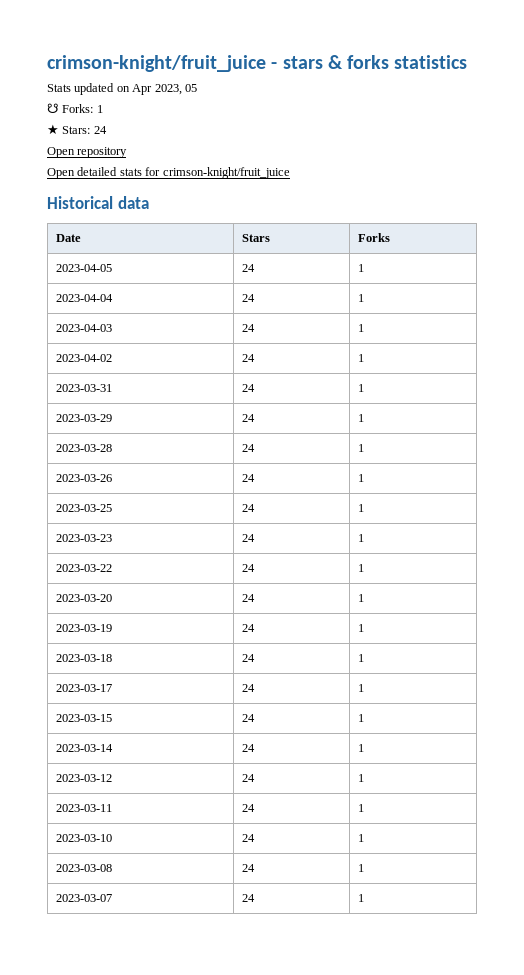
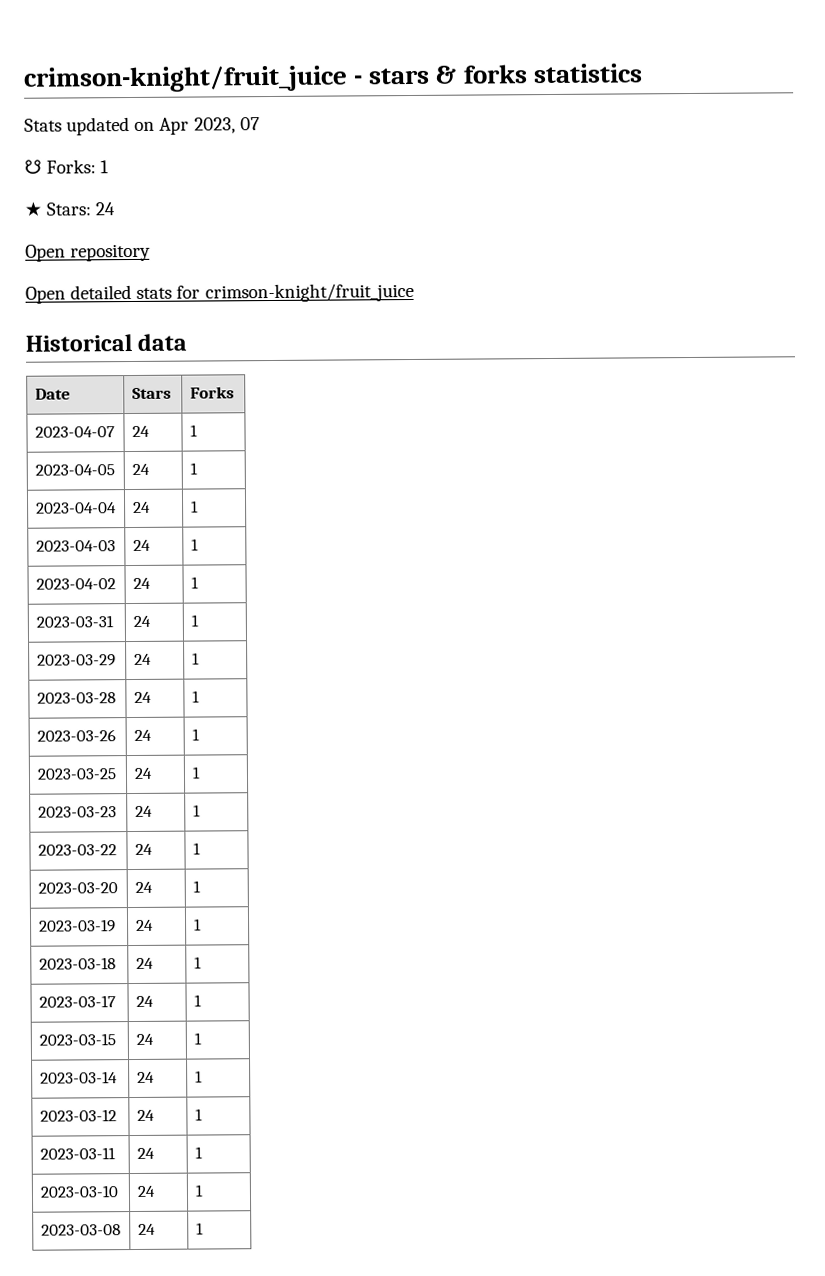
- Stats updated on Apr 2023, 05
+ Stats updated on Apr 2023, 07
+ 2023-04-07 | 24 | 1
- 2023-03-07 | 24 | 1

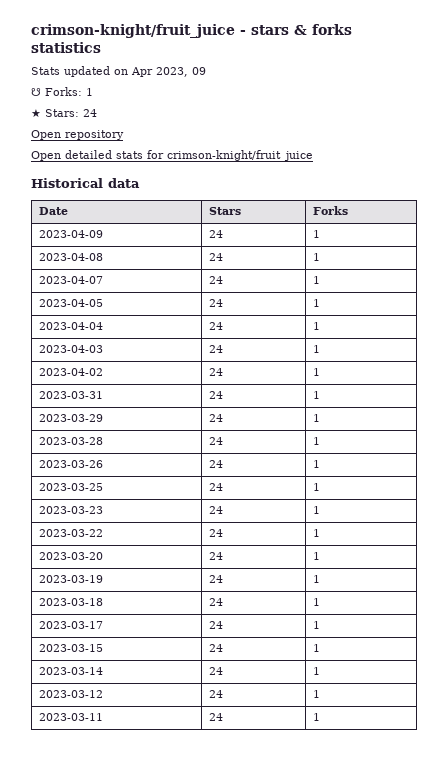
- Stats updated on Apr 2023, 07
+ Stats updated on Apr 2023, 09
+ 2023-04-09 | 24 | 1
+ 2023-04-08 | 24 | 1
- 2023-03-10 | 24 | 1
- 2023-03-08 | 24 | 1

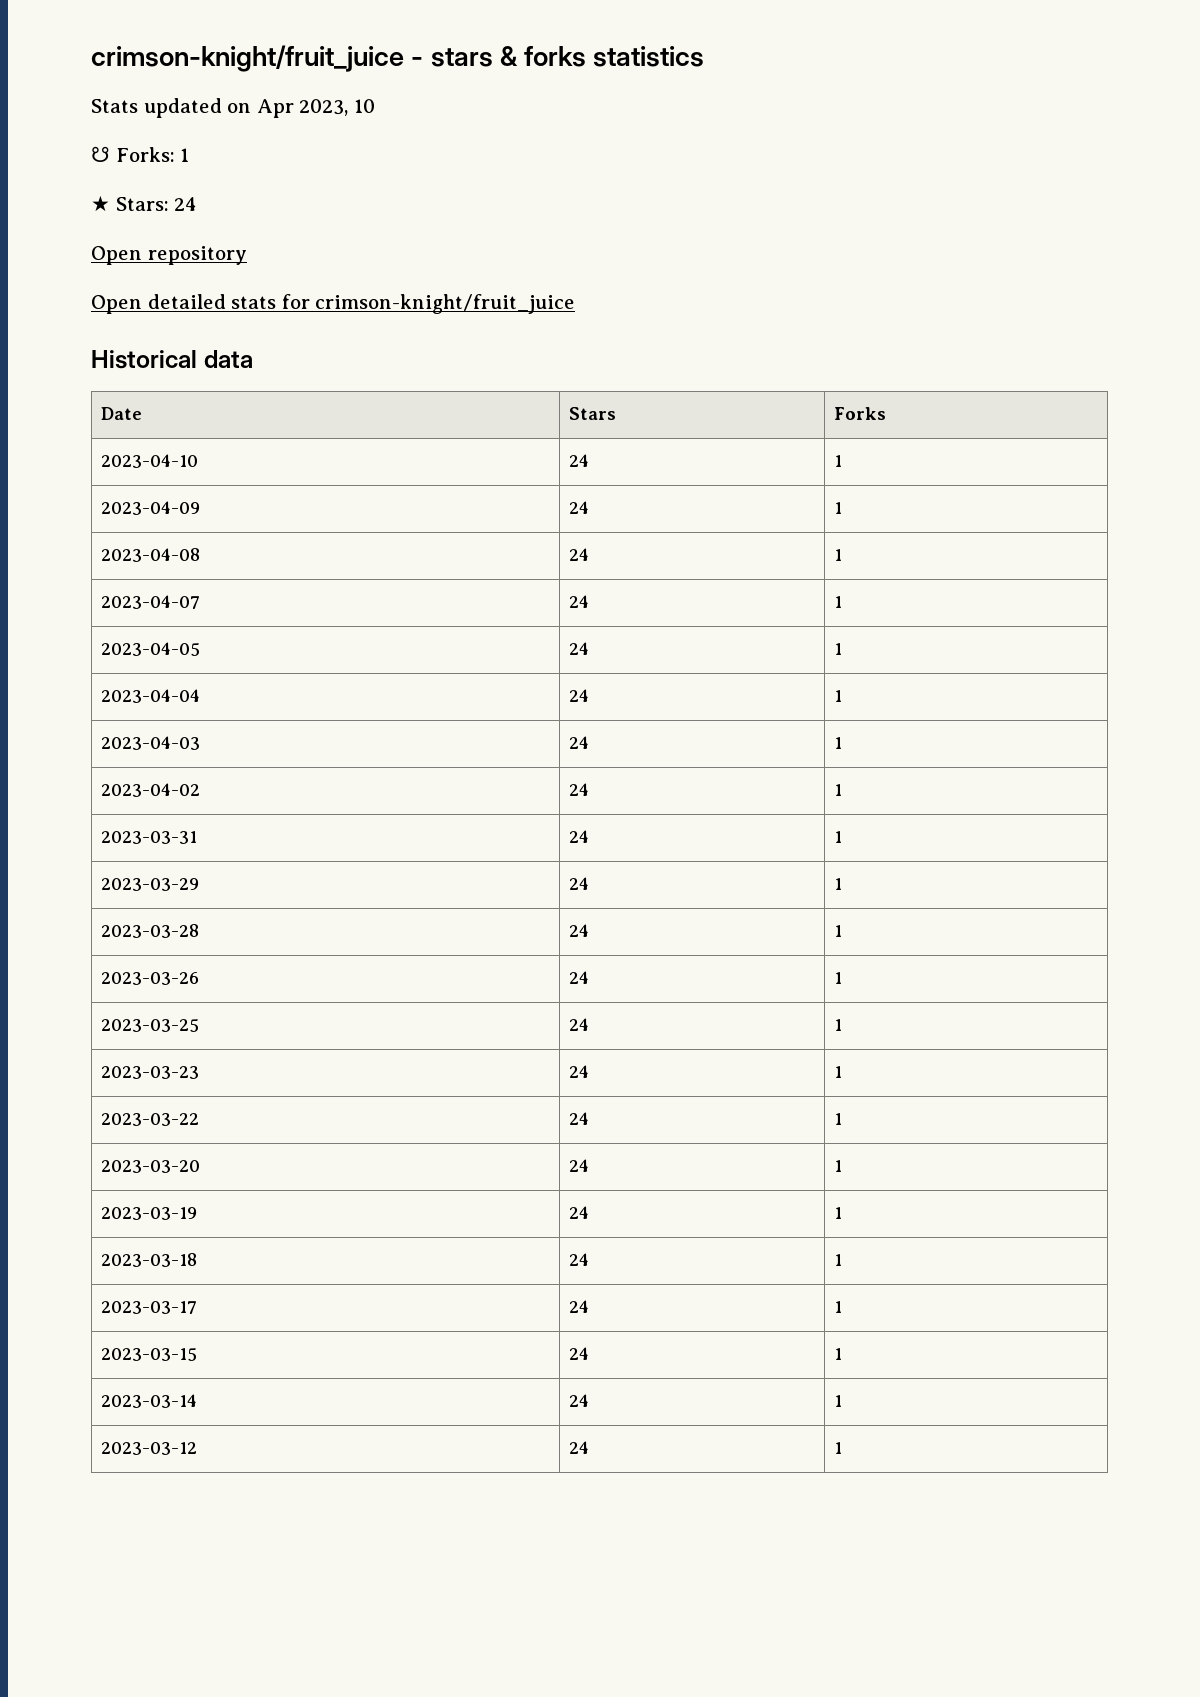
- Stats updated on Apr 2023, 09
+ Stats updated on Apr 2023, 10
+ 2023-04-10 | 24 | 1
- 2023-03-11 | 24 | 1

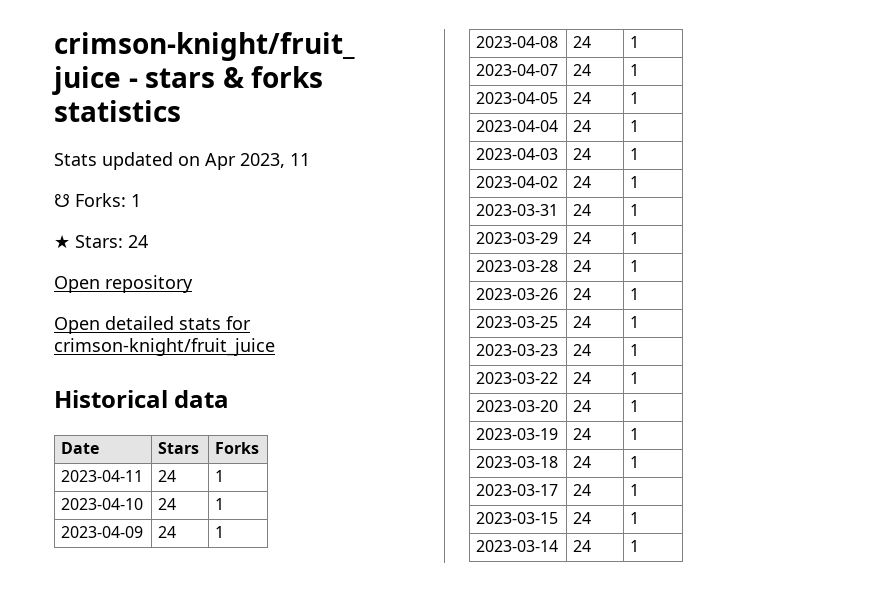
- Stats updated on Apr 2023, 10
+ Stats updated on Apr 2023, 11
+ 2023-04-11 | 24 | 1
- 2023-03-12 | 24 | 1

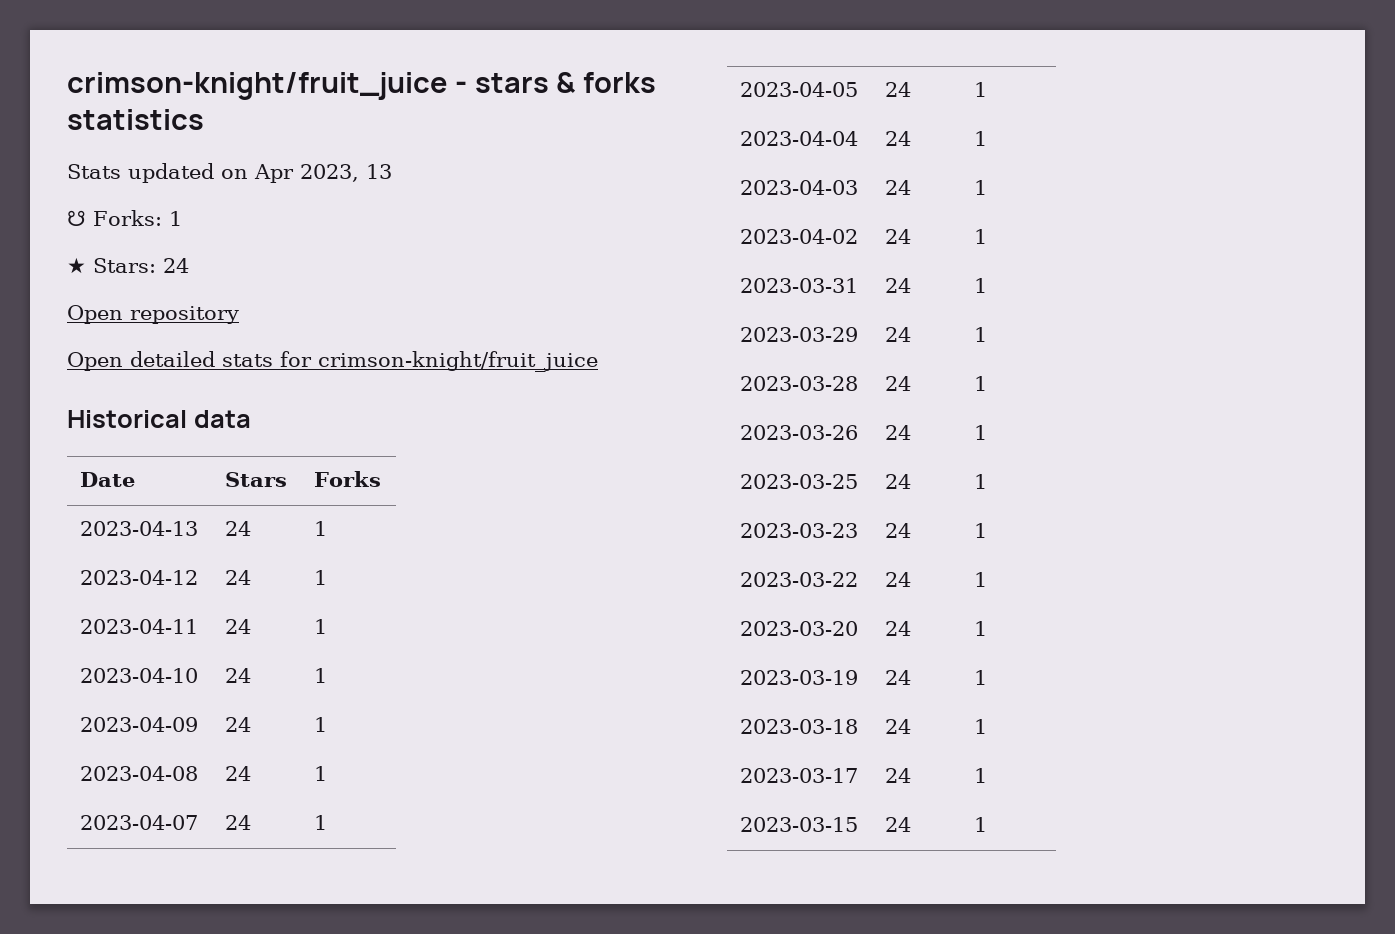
- Stats updated on Apr 2023, 11
+ Stats updated on Apr 2023, 13
+ 2023-04-13 | 24 | 1
+ 2023-04-12 | 24 | 1
- 2023-03-14 | 24 | 1

